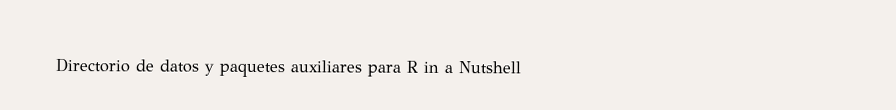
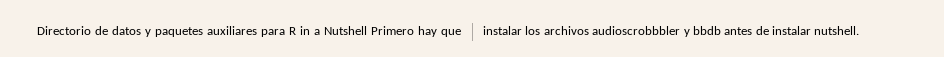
- Directorio de datos y paquetes auxiliares para R in a Nutshell
+ Directorio de datos y paquetes auxiliares para R in a Nutshell Primero hay que instalar los archivos audioscrobbbler y bbdb antes de instalar nutshell.

